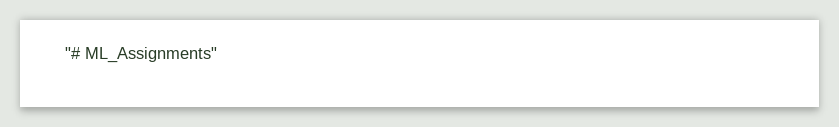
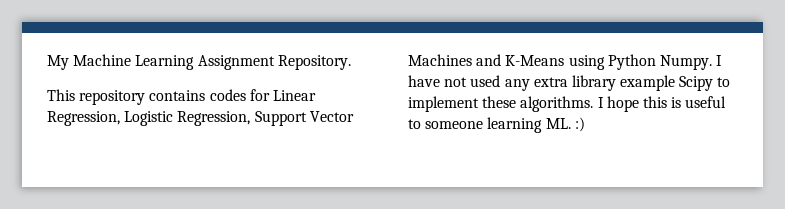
- "# ML_Assignments"
+ My Machine Learning Assignment Repository.
+ This repository contains codes for Linear Regression, Logistic Regression, Support Vector Machines and K-Means using Python Numpy. I have not used any extra library example Scipy to implement these algorithms. I hope this is useful to someone learning ML. :)

